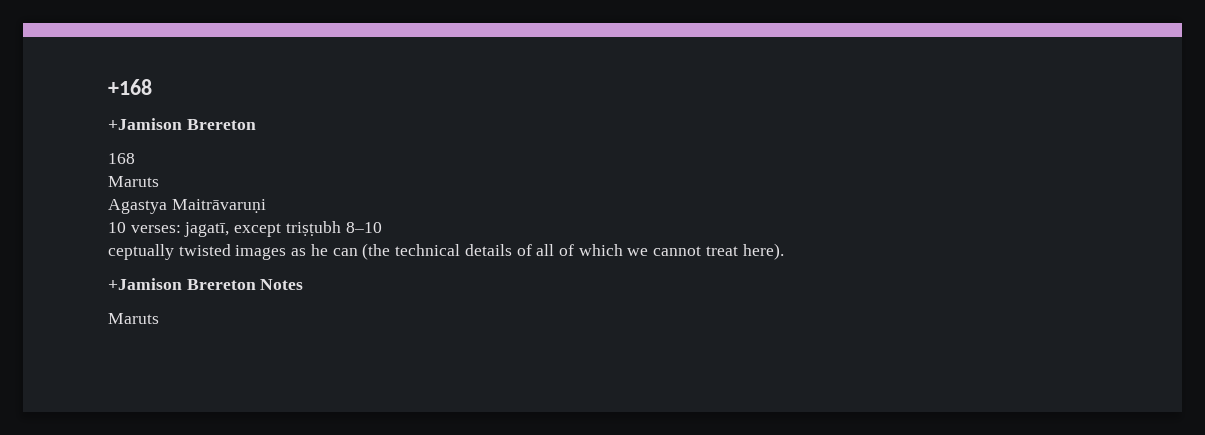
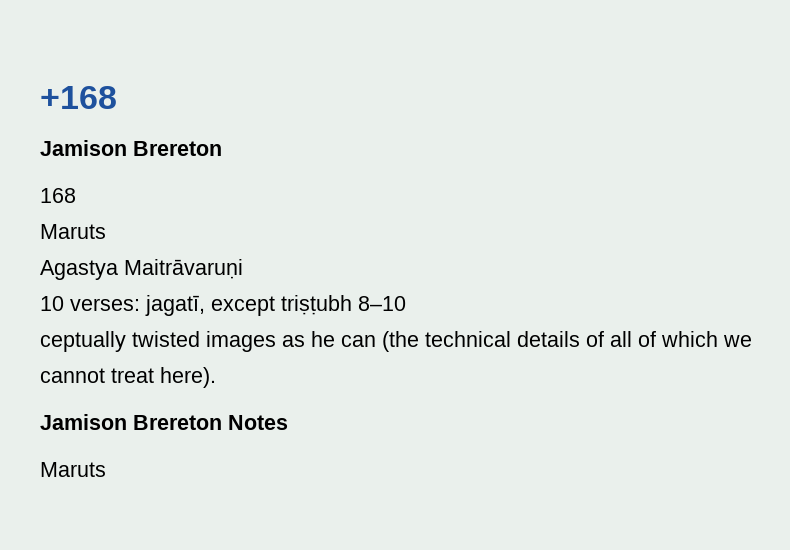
  +168
- +Jamison Brereton
+ Jamison Brereton
- +Jamison Brereton Notes
+ Jamison Brereton Notes

